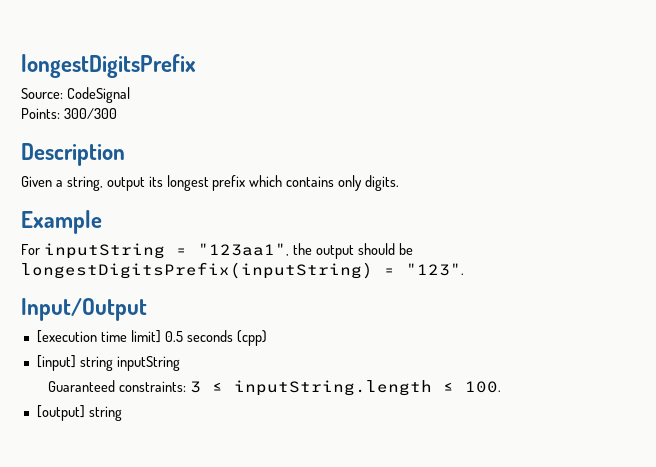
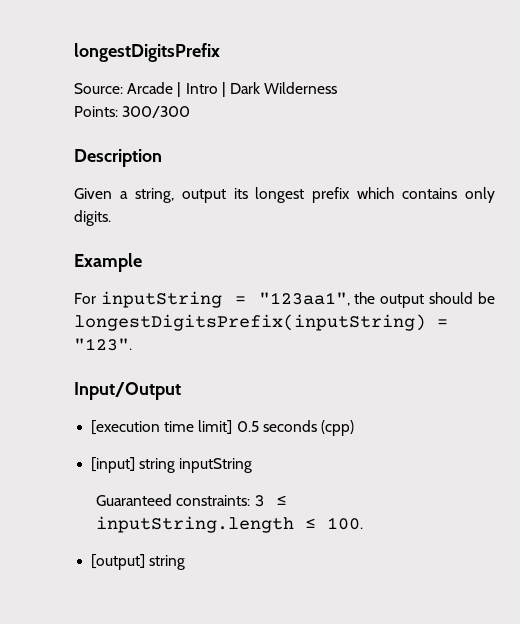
- Source: CodeSignal
+ Source: Arcade | Intro | Dark Wilderness

